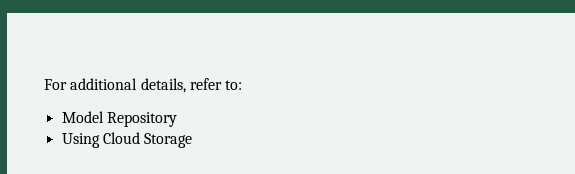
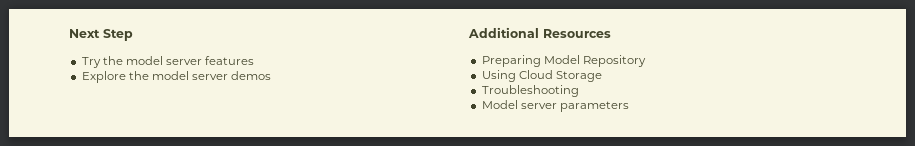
- For additional details, refer to:
- Model Repository
+ Next Step
+ Try the model server features
+ Explore the model server demos
+ Additional Resources
+ Preparing Model Repository
+ Troubleshooting
+ Model server parameters

